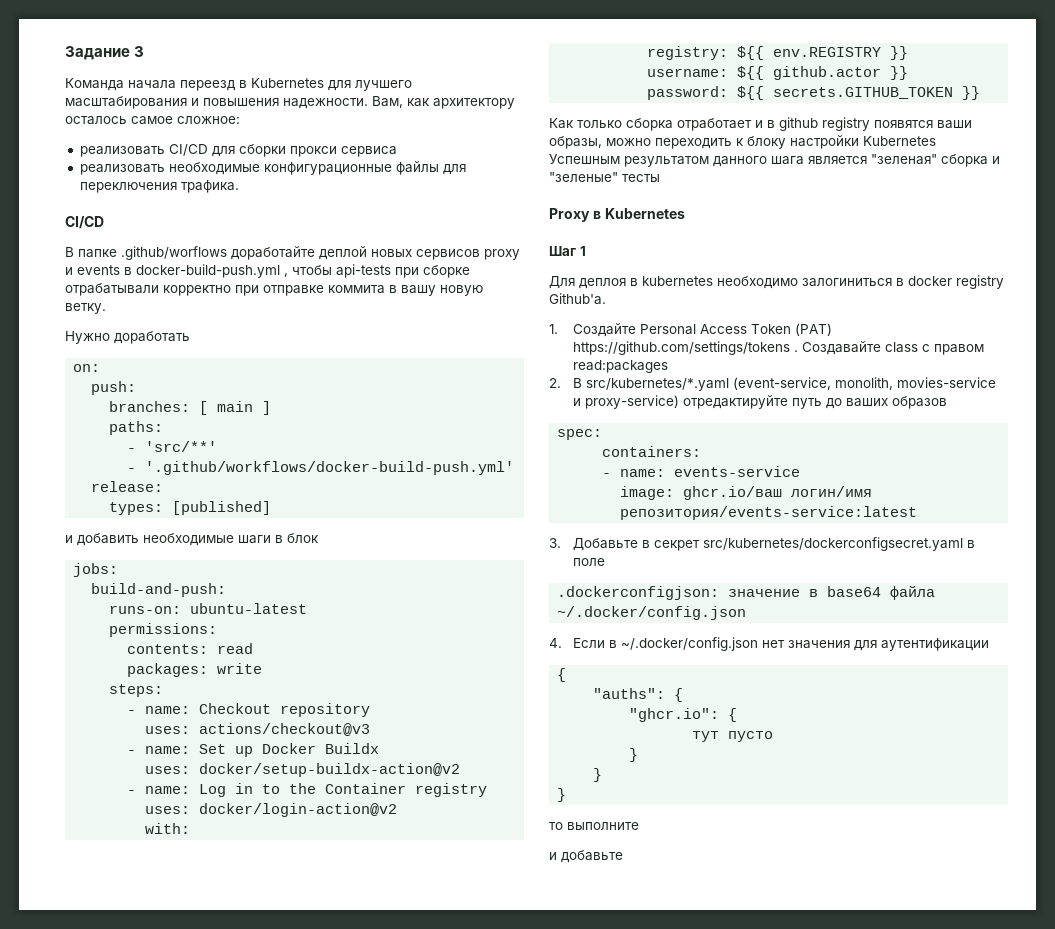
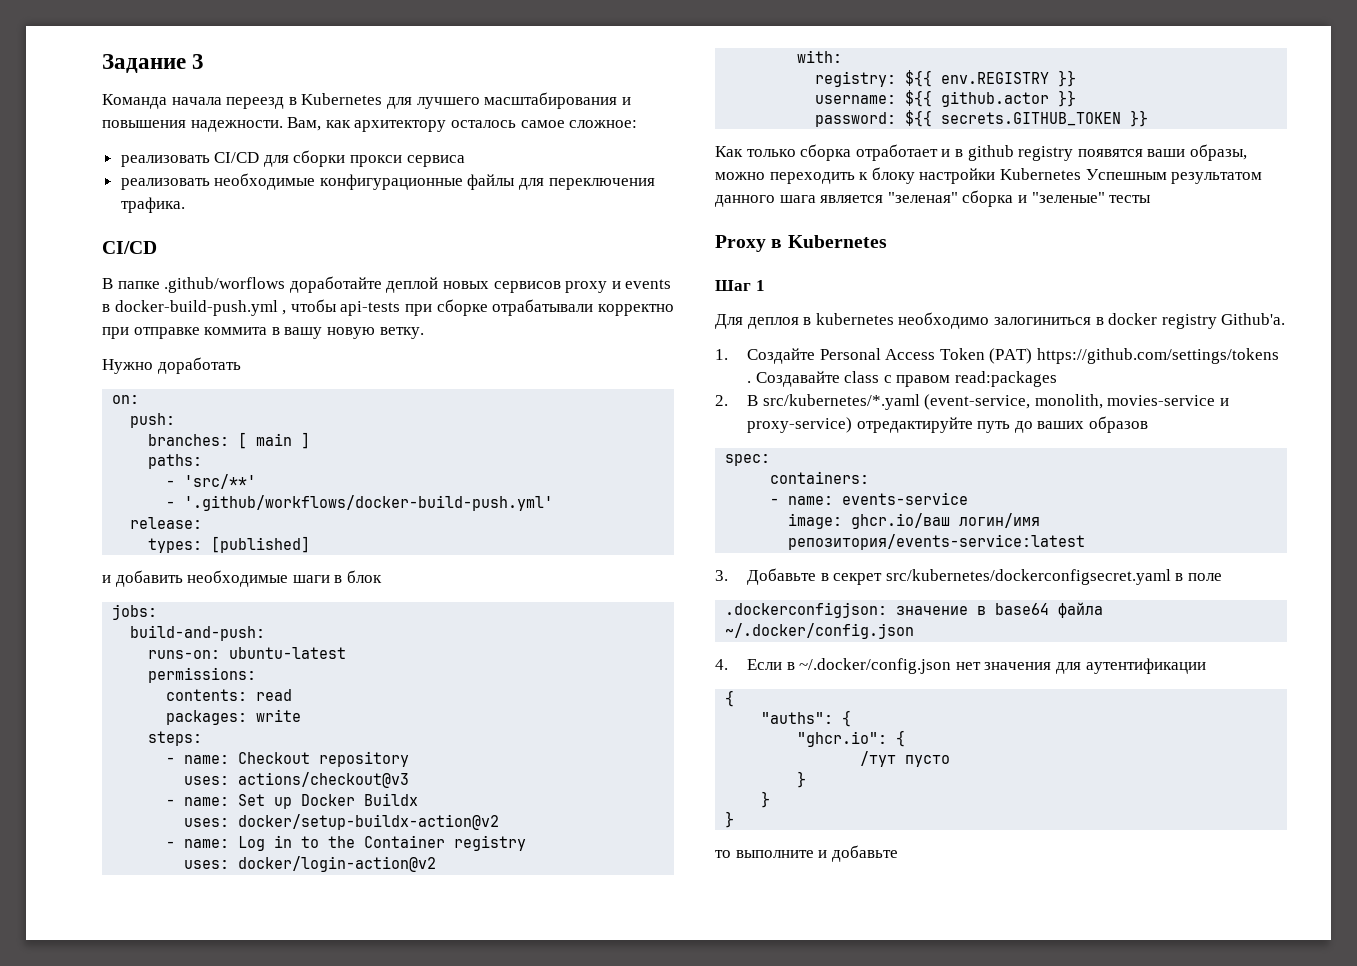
- тут пусто
+ /тут пусто
- то выполните
- и добавьте
+ то выполните и добавьте

